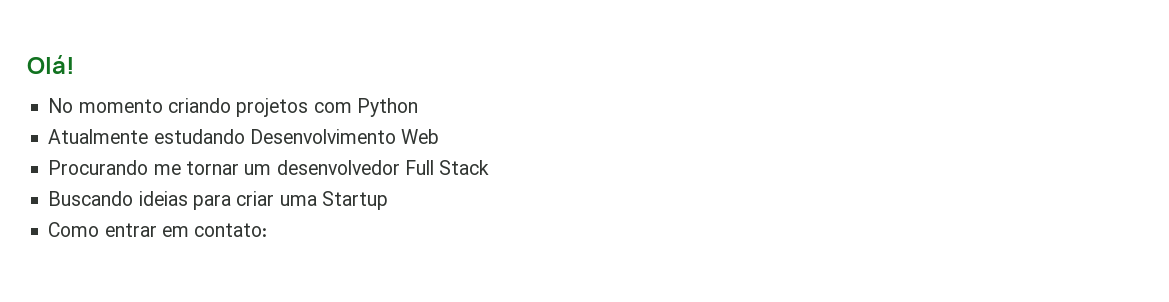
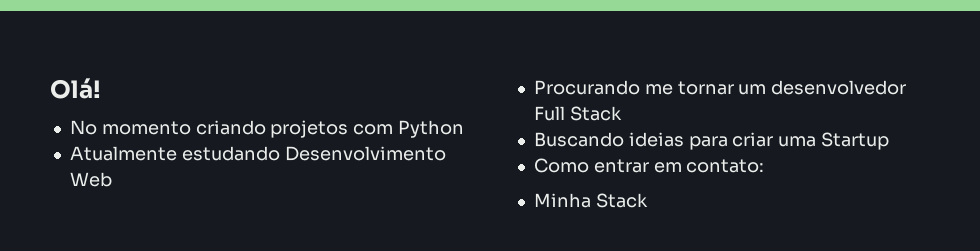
+ Minha Stack

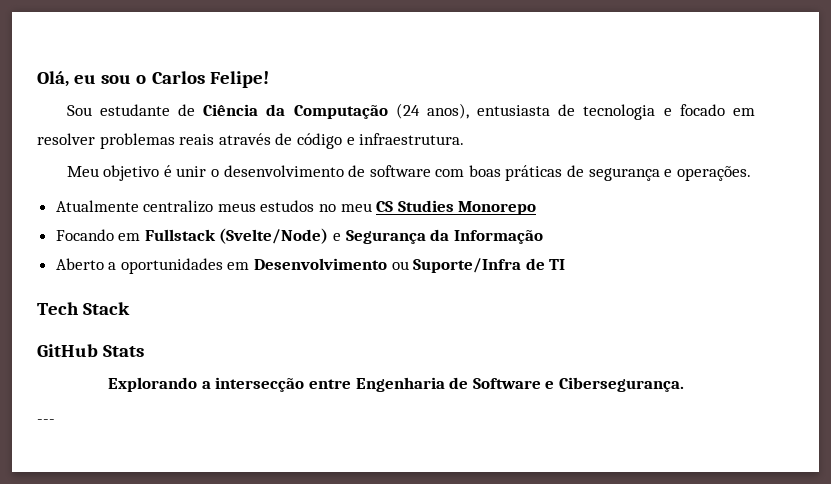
- Olá!
- No momento criando projetos com Python
- Atualmente estudando Desenvolvimento Web
- Procurando me tornar um desenvolvedor Full Stack
- Buscando ideias para criar uma Startup
- Como entrar em contato:
- Minha Stack
+ Olá, eu sou o Carlos Felipe!
+ Sou estudante de Ciência da Computação (24 anos), entusiasta de tecnologia e focado em resolver problemas reais através de código e infraestrutura.
+ Meu objetivo é unir o desenvolvimento de software com boas práticas de segurança e operações.
+ Atualmente centralizo meus estudos no meu CS Studies Monorepo
+ Focando em Fullstack (Svelte/Node) e Segurança da Informação
+ Aberto a oportunidades em Desenvolvimento ou Suporte/Infra de TI
+ Tech Stack
+ GitHub Stats
+ Explorando a intersecção entre Engenharia de Software e Cibersegurança.
+ ---

